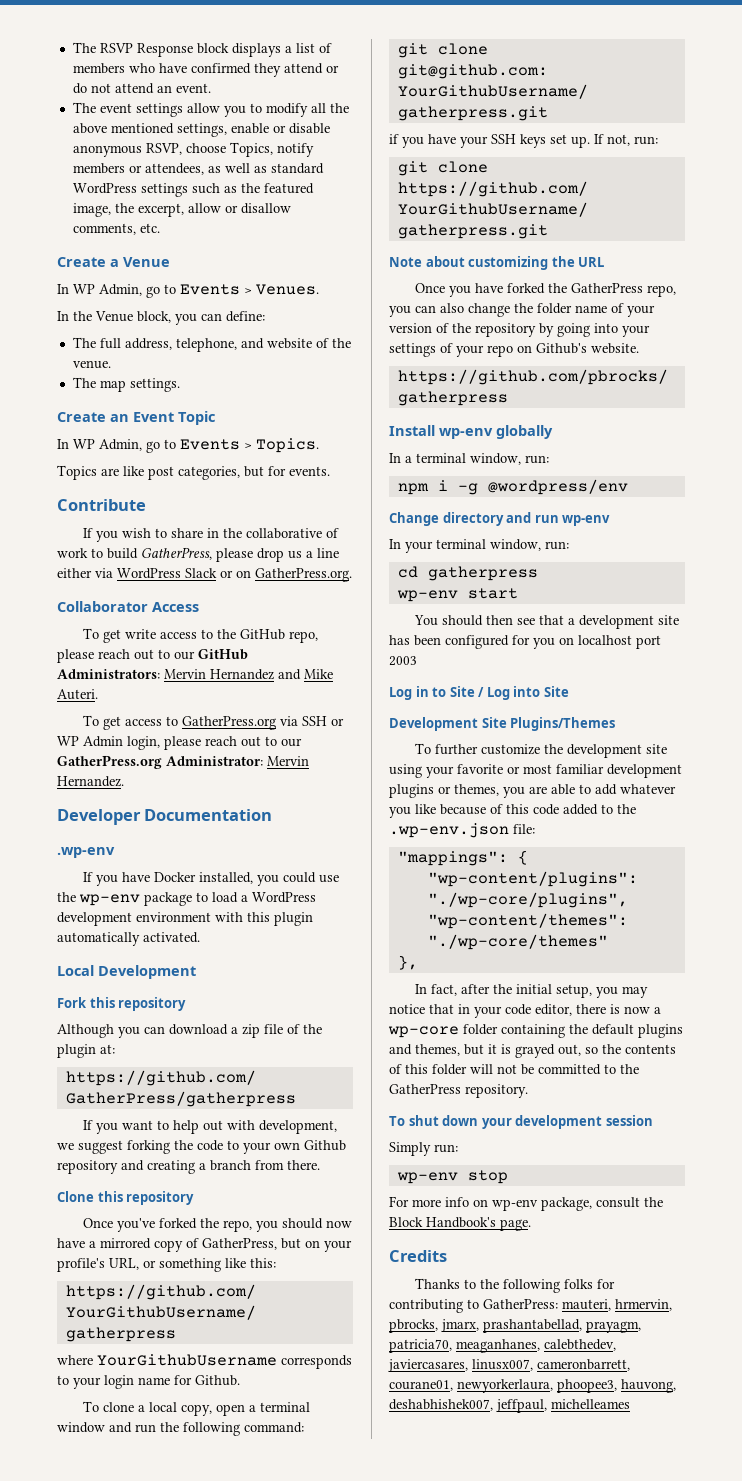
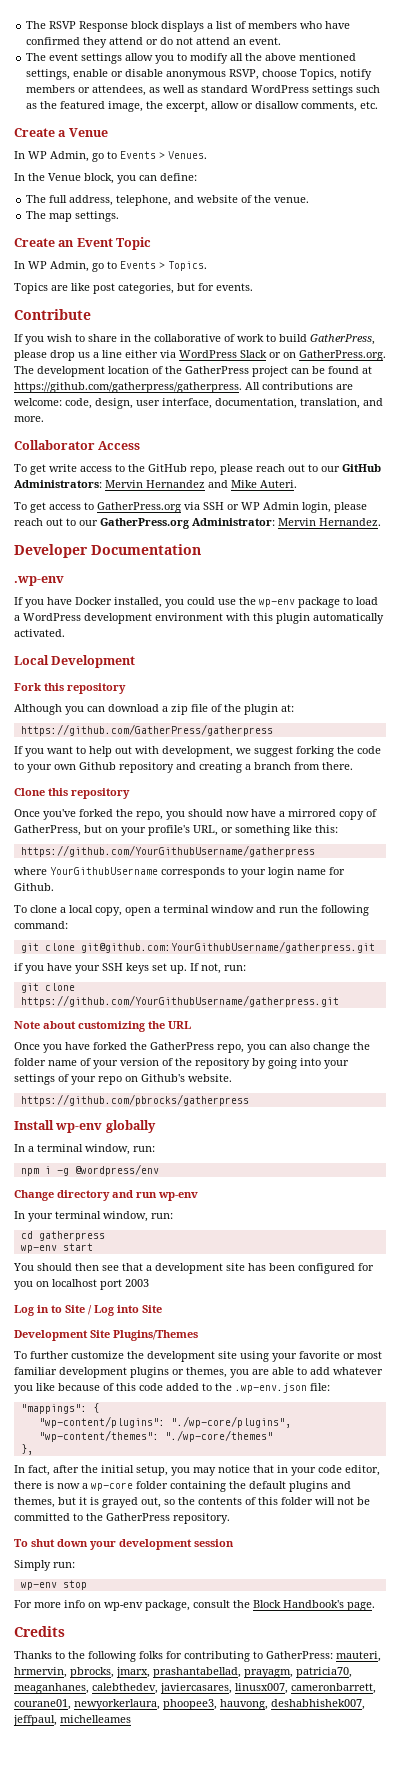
- If you wish to share in the collaborative of work to build GatherPress, please drop us a line either via WordPress Slack or on GatherPress.org.
+ If you wish to share in the collaborative of work to build GatherPress, please drop us a line either via WordPress Slack or on GatherPress.org. The development location of the GatherPress project can be found at https://github.com/gatherpress/gatherpress. All contributions are welcome: code, design, user interface, documentation, translation, and more.

